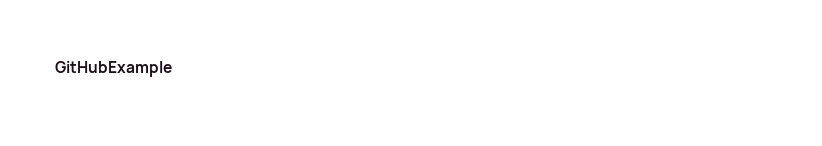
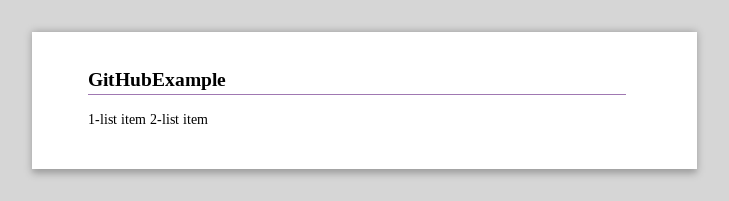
+ 1-list item 2-list item

